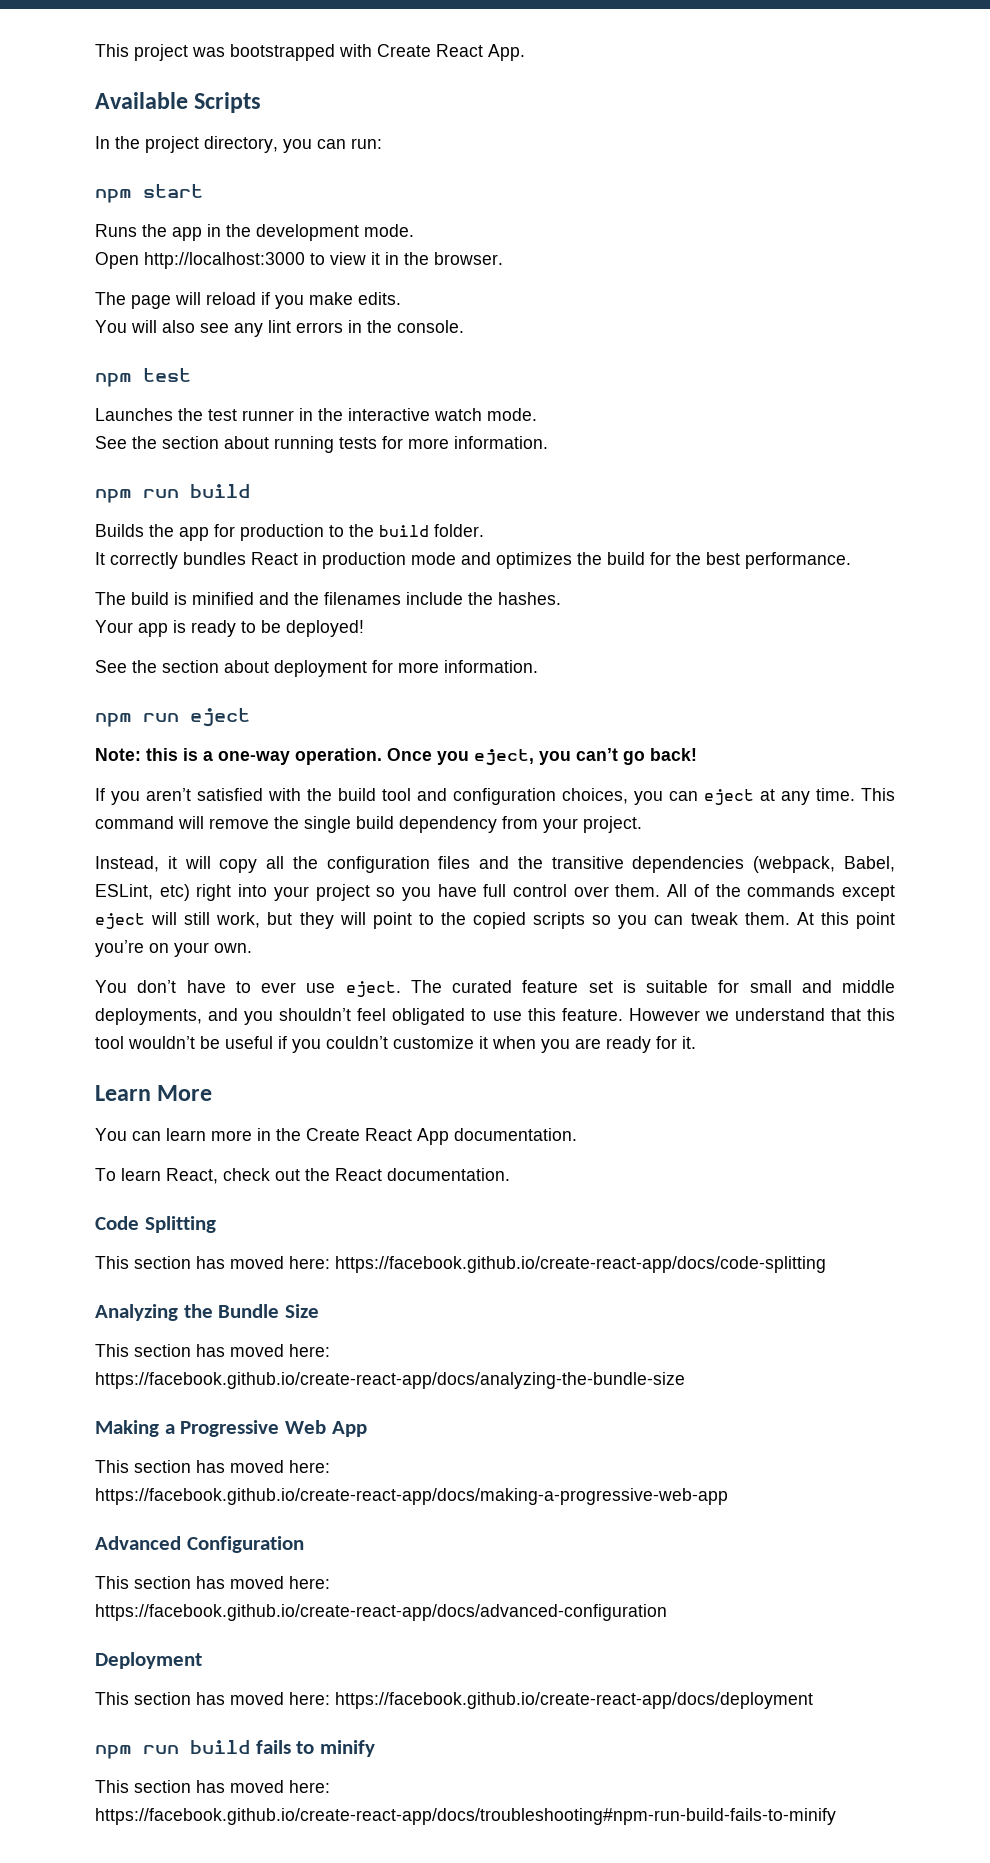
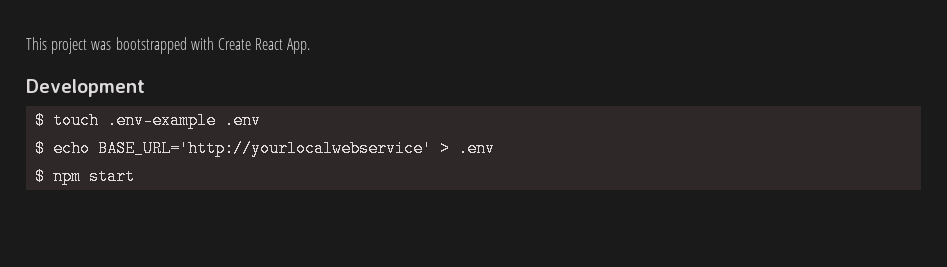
- Available Scripts
- In the project directory, you can run:
- npm start
- Runs the app in the development mode.
- Open http://localhost:3000 to view it in the browser.
- The page will reload if you make edits.
- You will also see any lint errors in the console.
- npm test
- Launches the test runner in the interactive watch mode.
- See the section about running tests for more information.
- npm run build
- Builds the app for production to the build folder.
- It correctly bundles React in production mode and optimizes the build for the best performance.
- The build is minified and the filenames include the hashes.
- Your app is ready to be deployed!
- See the section about deployment for more information.
- npm run eject
- Note: this is a one-way operation. Once you eject, you can’t go back!
- If you aren’t satisfied with the build tool and configuration choices, you can eject at any time. This command will remove the single build dependency from your project.
- Instead, it will copy all the configuration files and the transitive dependencies (webpack, Babel, ESLint, etc) right into your project so you have full control over them. All of the commands except eject will still work, but they will point to the copied scripts so you can tweak them. At this point you’re on your own.
- You don’t have to ever use eject. The curated feature set is suitable for small and middle deployments, and you shouldn’t feel obligated to use this feature. However we understand that this tool wouldn’t be useful if you couldn’t customize it when you are ready for it.
- Learn More
- You can learn more in the Create React App documentation.
- To learn React, check out the React documentation.
- Code Splitting
- This section has moved here: https://facebook.github.io/create-react-app/docs/code-splitting
- Analyzing the Bundle Size
- This section has moved here: https://facebook.github.io/create-react-app/docs/analyzing-the-bundle-size
- Making a Progressive Web App
- This section has moved here: https://facebook.github.io/create-react-app/docs/making-a-progressive-web-app
- Advanced Configuration
- This section has moved here: https://facebook.github.io/create-react-app/docs/advanced-configuration
- Deployment
- This section has moved here: https://facebook.github.io/create-react-app/docs/deployment
- npm run build fails to minify
- This section has moved here: https://facebook.github.io/create-react-app/docs/troubleshooting#npm-run-build-fails-to-minify
+ Development
+ $ touch .env-example .env
+ $ echo BASE_URL='http://yourlocalwebservice' > .env
+ $ npm start

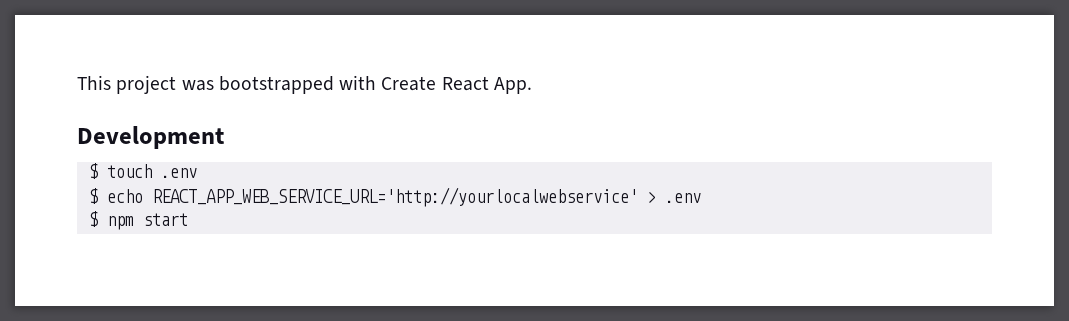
- $ touch .env-example .env
+ $ touch .env
- $ echo BASE_URL='http://yourlocalwebservice' > .env
+ $ echo REACT_APP_WEB_SERVICE_URL='http://yourlocalwebservice' > .env

